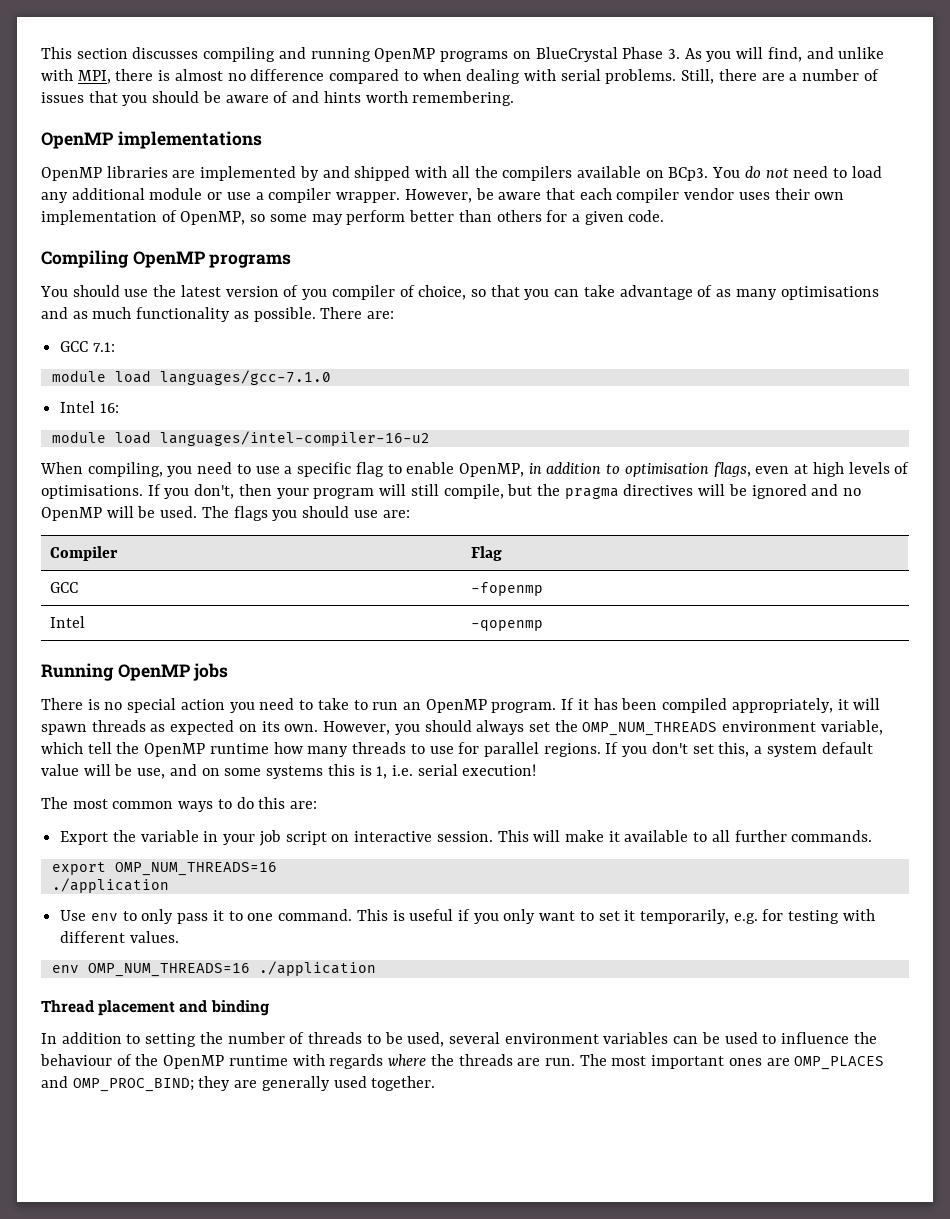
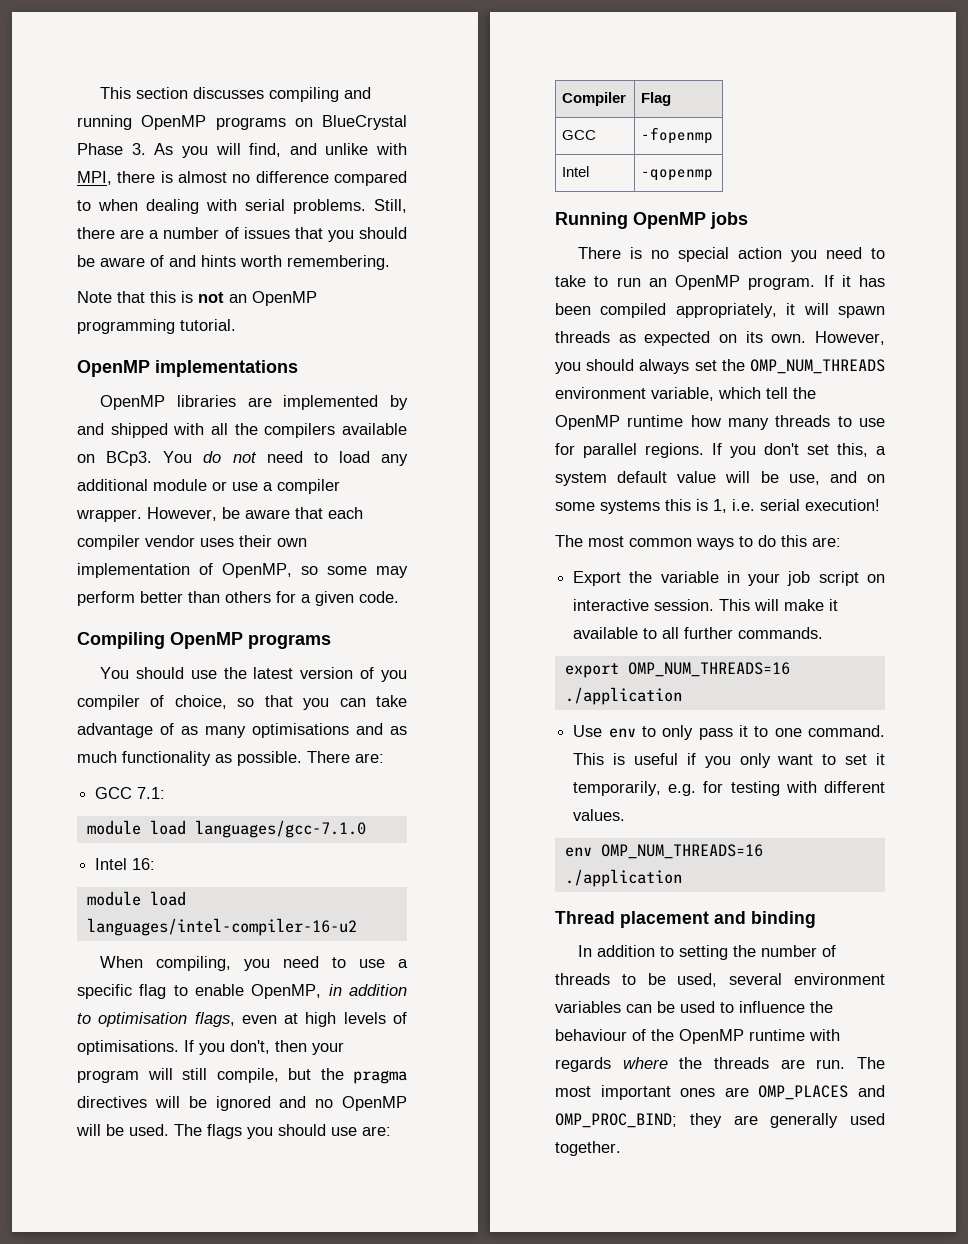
+ Note that this is not an OpenMP programming tutorial.

